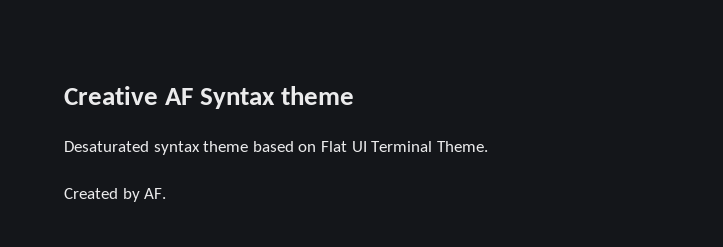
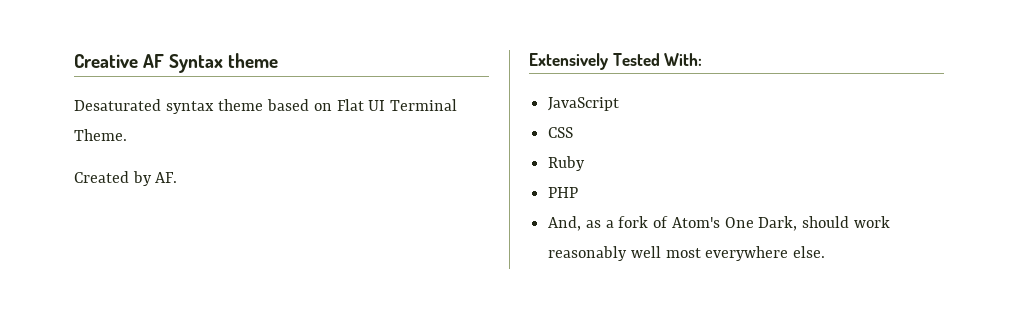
+ Extensively Tested With:
+ JavaScript
+ CSS
+ Ruby
+ PHP
+ And, as a fork of Atom's One Dark, should work reasonably well most everywhere else.

